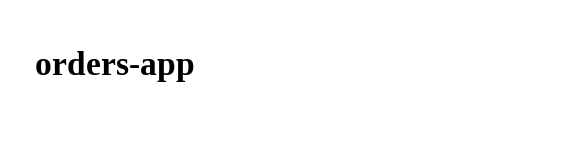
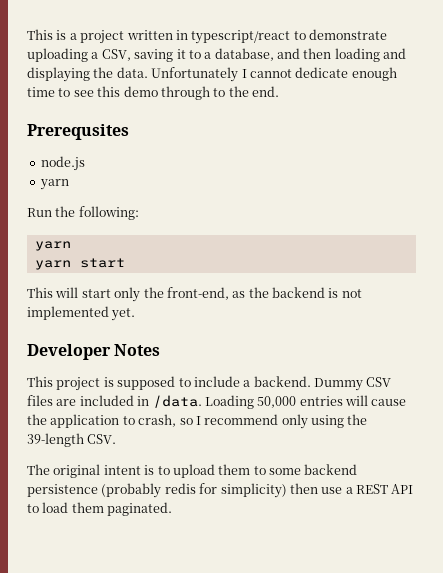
- orders-app
+ This is a project written in typescript/react to demonstrate uploading a CSV, saving it to a database, and then loading and displaying the data. Unfortunately I cannot dedicate enough time to see this demo through to the end.
+ Prerequsites
+ node.js
+ yarn
+ Run the following:
+ yarn
+ yarn start
+ This will start only the front-end, as the backend is not implemented yet.
+ Developer Notes
+ This project is supposed to include a backend. Dummy CSV files are included in /data. Loading 50,000 entries will cause the application to crash, so I recommend only using the 39-length CSV.
+ The original intent is to upload them to some backend persistence (probably redis for simplicity) then use a REST API to load them paginated.

